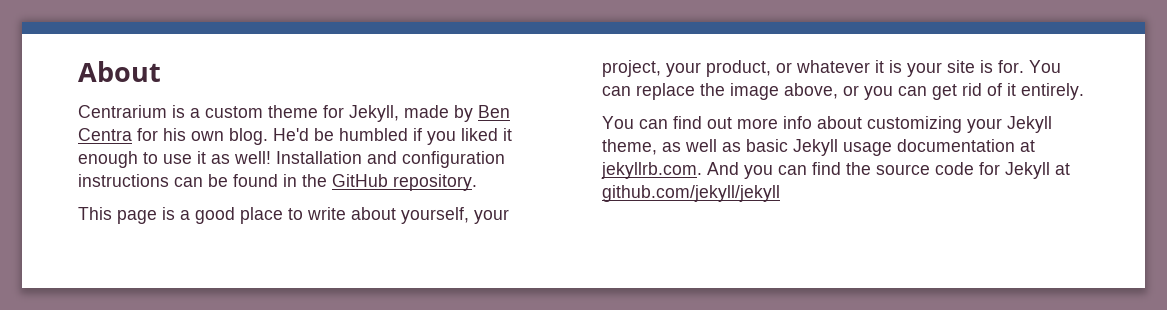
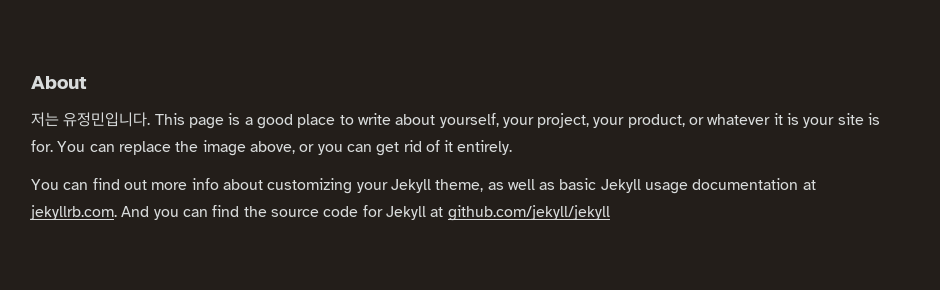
- Centrarium is a custom theme for Jekyll, made by Ben Centra for his own blog. He'd be humbled if you liked it enough to use it as well! Installation and configuration instructions can be found in the GitHub repository.
- This page is a good place to write about yourself, your project, your product, or whatever it is your site is for.
+ 저는 유정민입니다. This page is a good place to write about yourself, your project, your product, or whatever it is your site is for.

